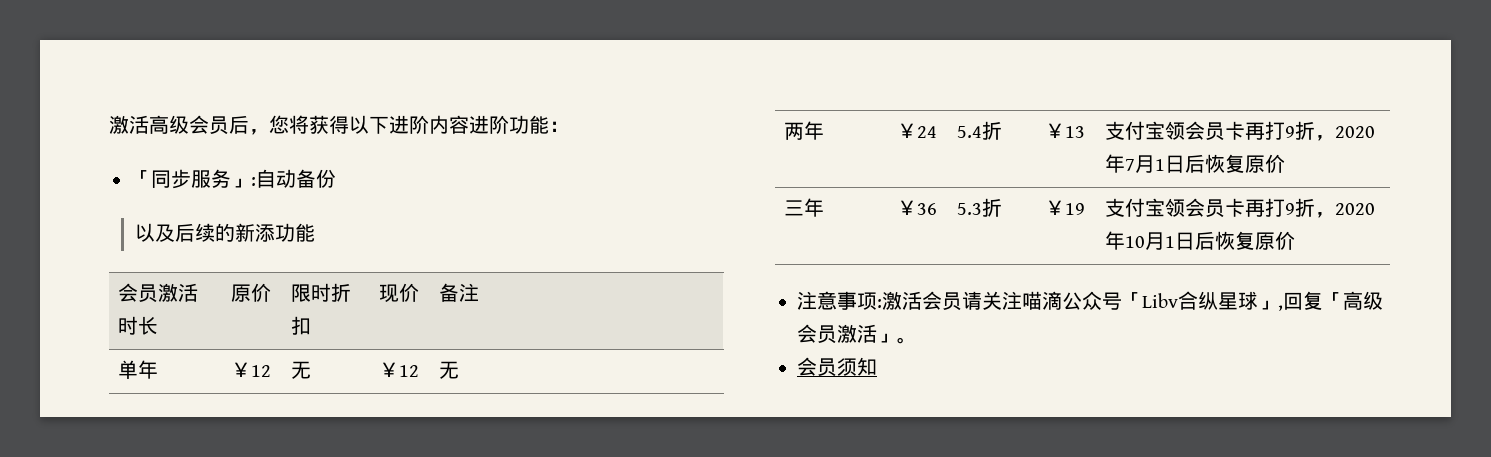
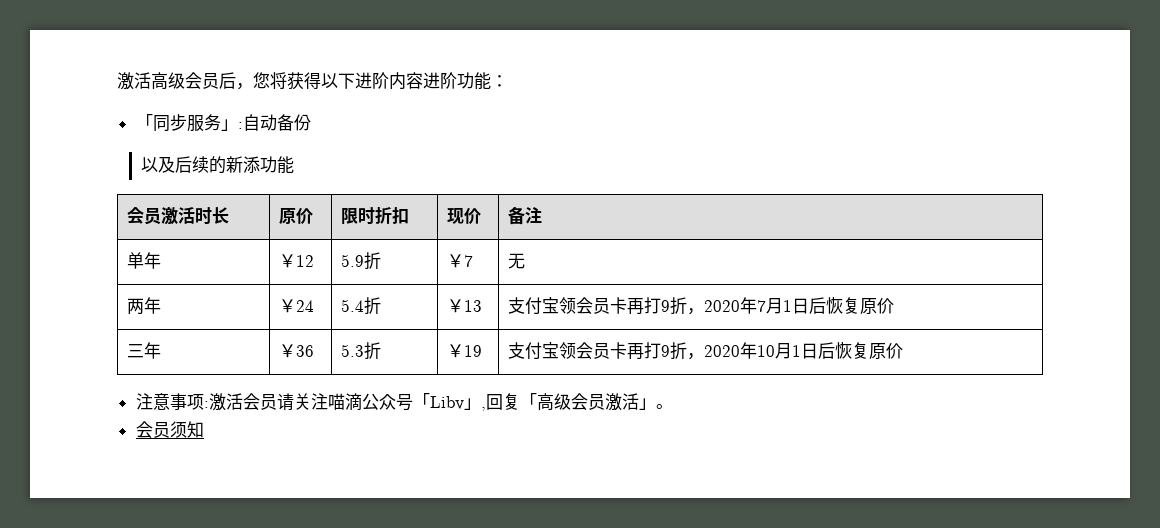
- 单年 | ￥12 | 无 | ￥12 | 无
+ 单年 | ￥12 | 5.9折 | ￥7 | 无
- 注意事项:激活会员请关注喵滴公众号「Libv合纵星球」,回复「高级会员激活」。
+ 注意事项:激活会员请关注喵滴公众号「Libv」,回复「高级会员激活」。

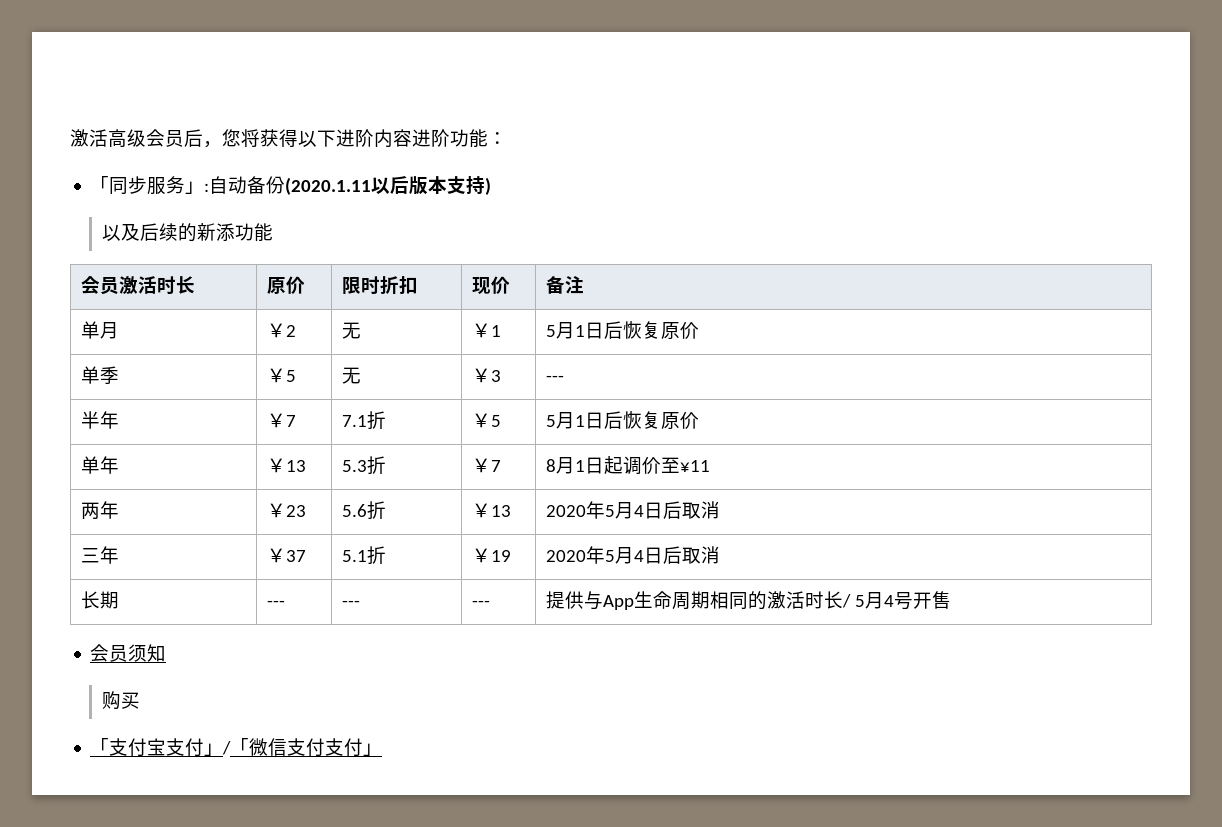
- 「同步服务」:自动备份
+ 「同步服务」:自动备份(2020.1.11以后版本支持)
- 单年 | ￥12 | 5.9折 | ￥7 | 无
- 两年 | ￥24 | 5.4折 | ￥13 | 支付宝领会员卡再打9折，2020年7月1日后恢复原价
- 三年 | ￥36 | 5.3折 | ￥19 | 支付宝领会员卡再打9折，2020年10月1日后恢复原价
- 注意事项:激活会员请关注喵滴公众号「Libv」,回复「高级会员激活」。
+ 单月 | ￥2 | 无 | ￥1 | 5月1日后恢复原价
+ 单季 | ￥5 | 无 | ￥3 | ---
+ 半年 | ￥7 | 7.1折 | ￥5 | 5月1日后恢复原价
+ 单年 | ￥13 | 5.3折 | ￥7 | 8月1日起调价至¥11
+ 两年 | ￥23 | 5.6折 | ￥13 | 2020年5月4日后取消
+ 三年 | ￥37 | 5.1折 | ￥19 | 2020年5月4日后取消
+ 长期 | --- | --- | --- | 提供与App生命周期相同的激活时长/ 5月4号开售
  会员须知
+ 购买
+ 「支付宝支付」/「微信支付支付」

